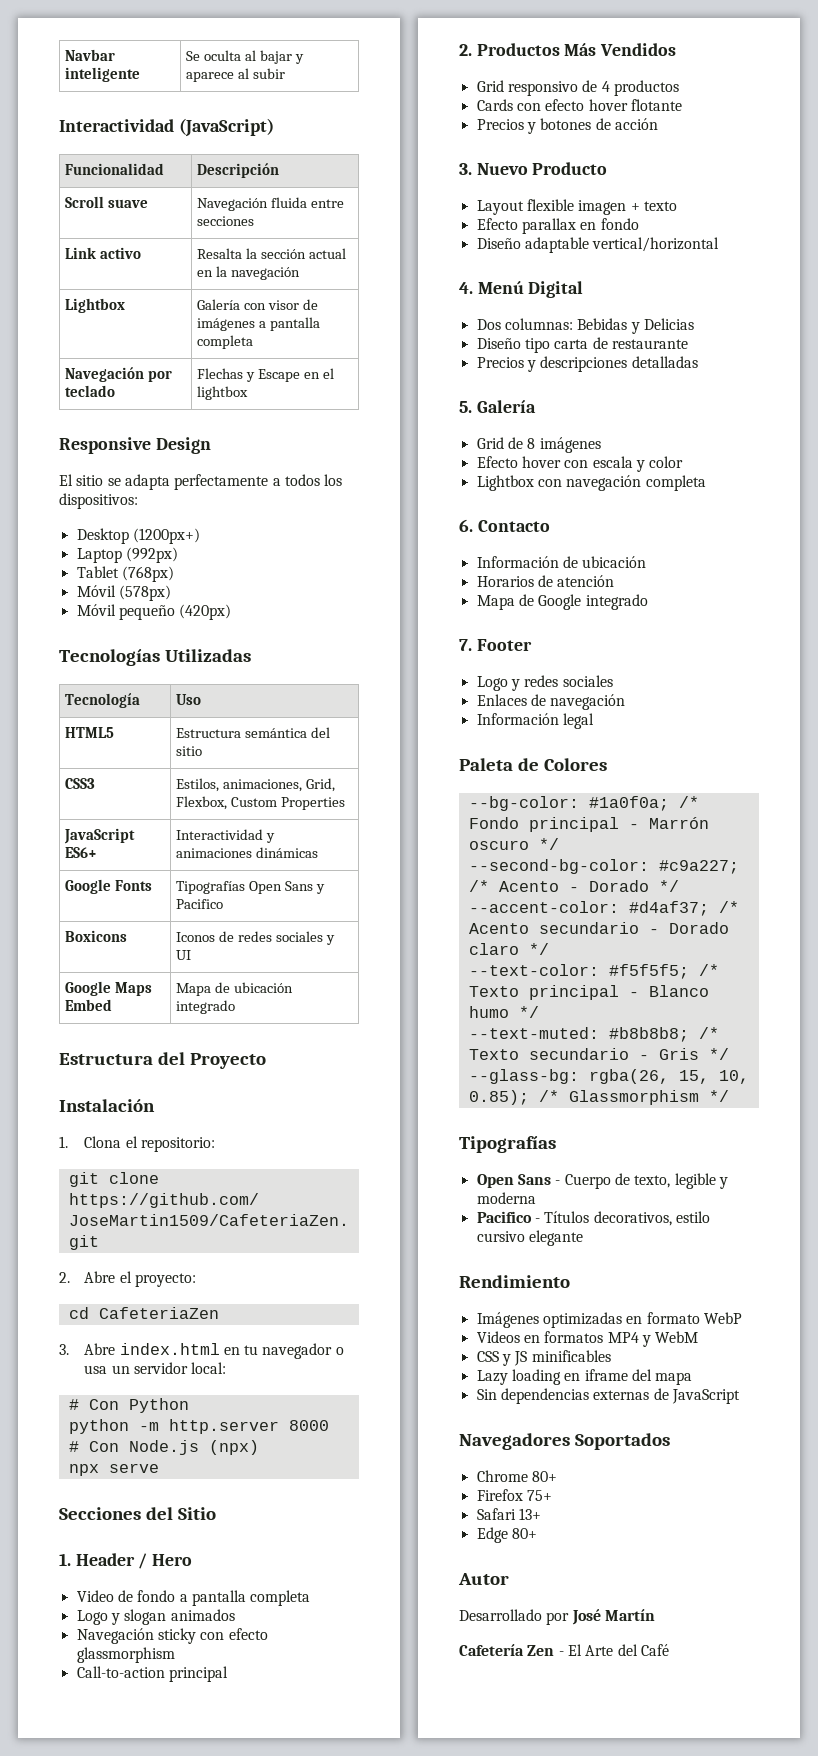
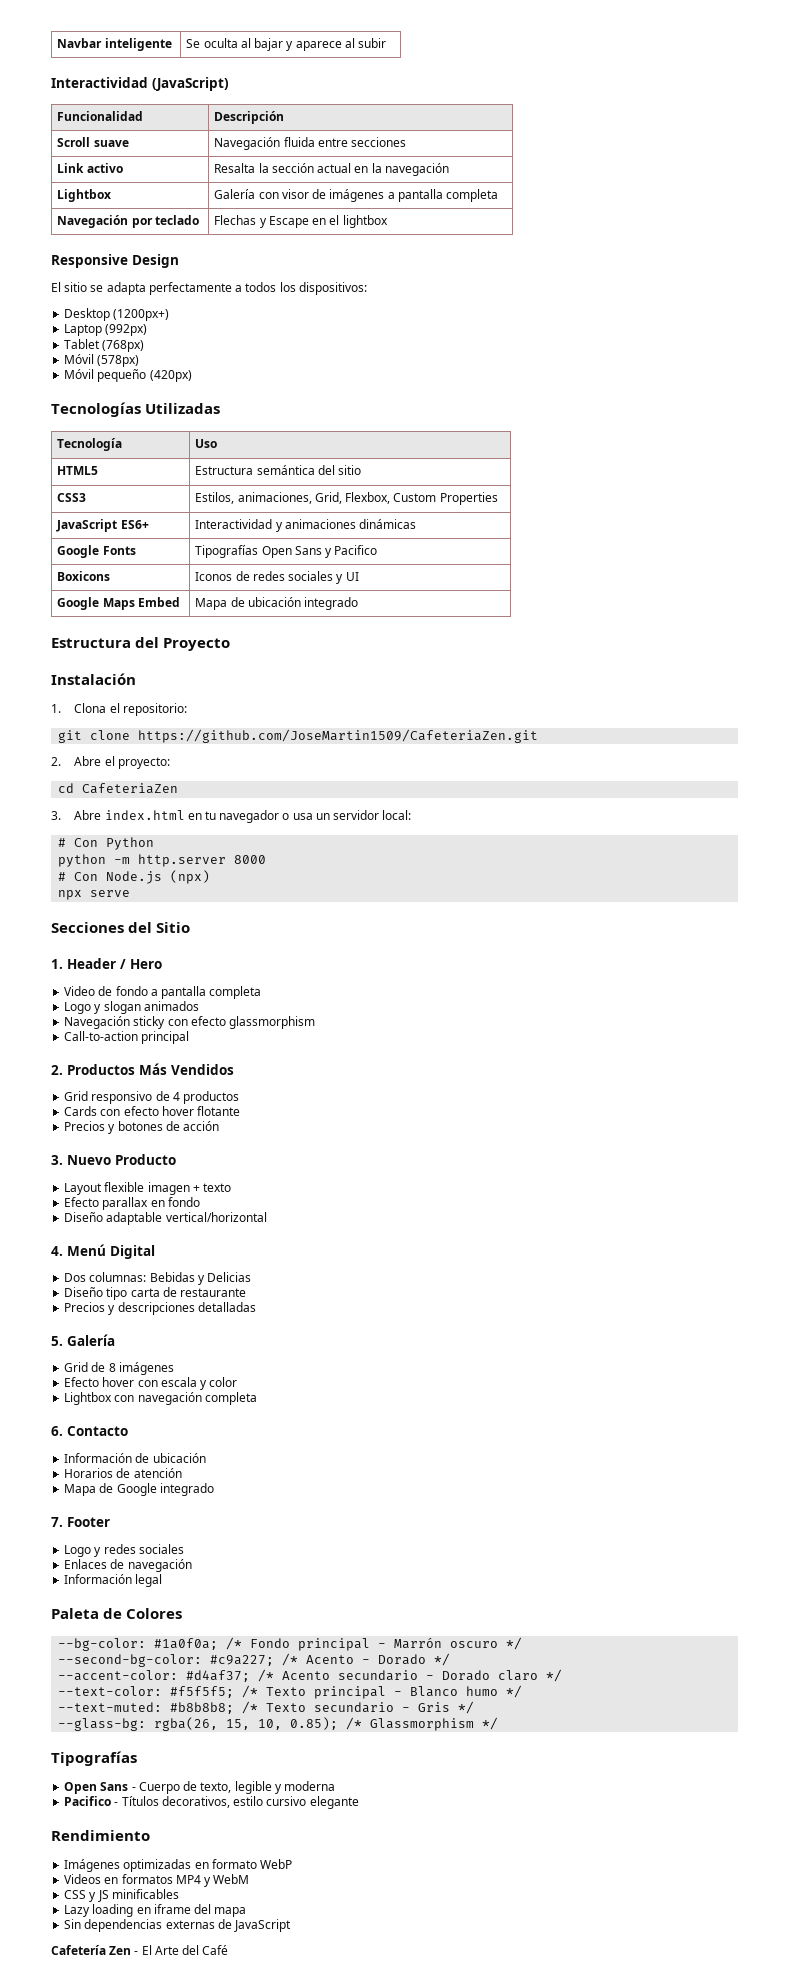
- Navegadores Soportados
- Chrome 80+
- Firefox 75+
- Safari 13+
- Edge 80+
- Autor
- Desarrollado por José Martín

